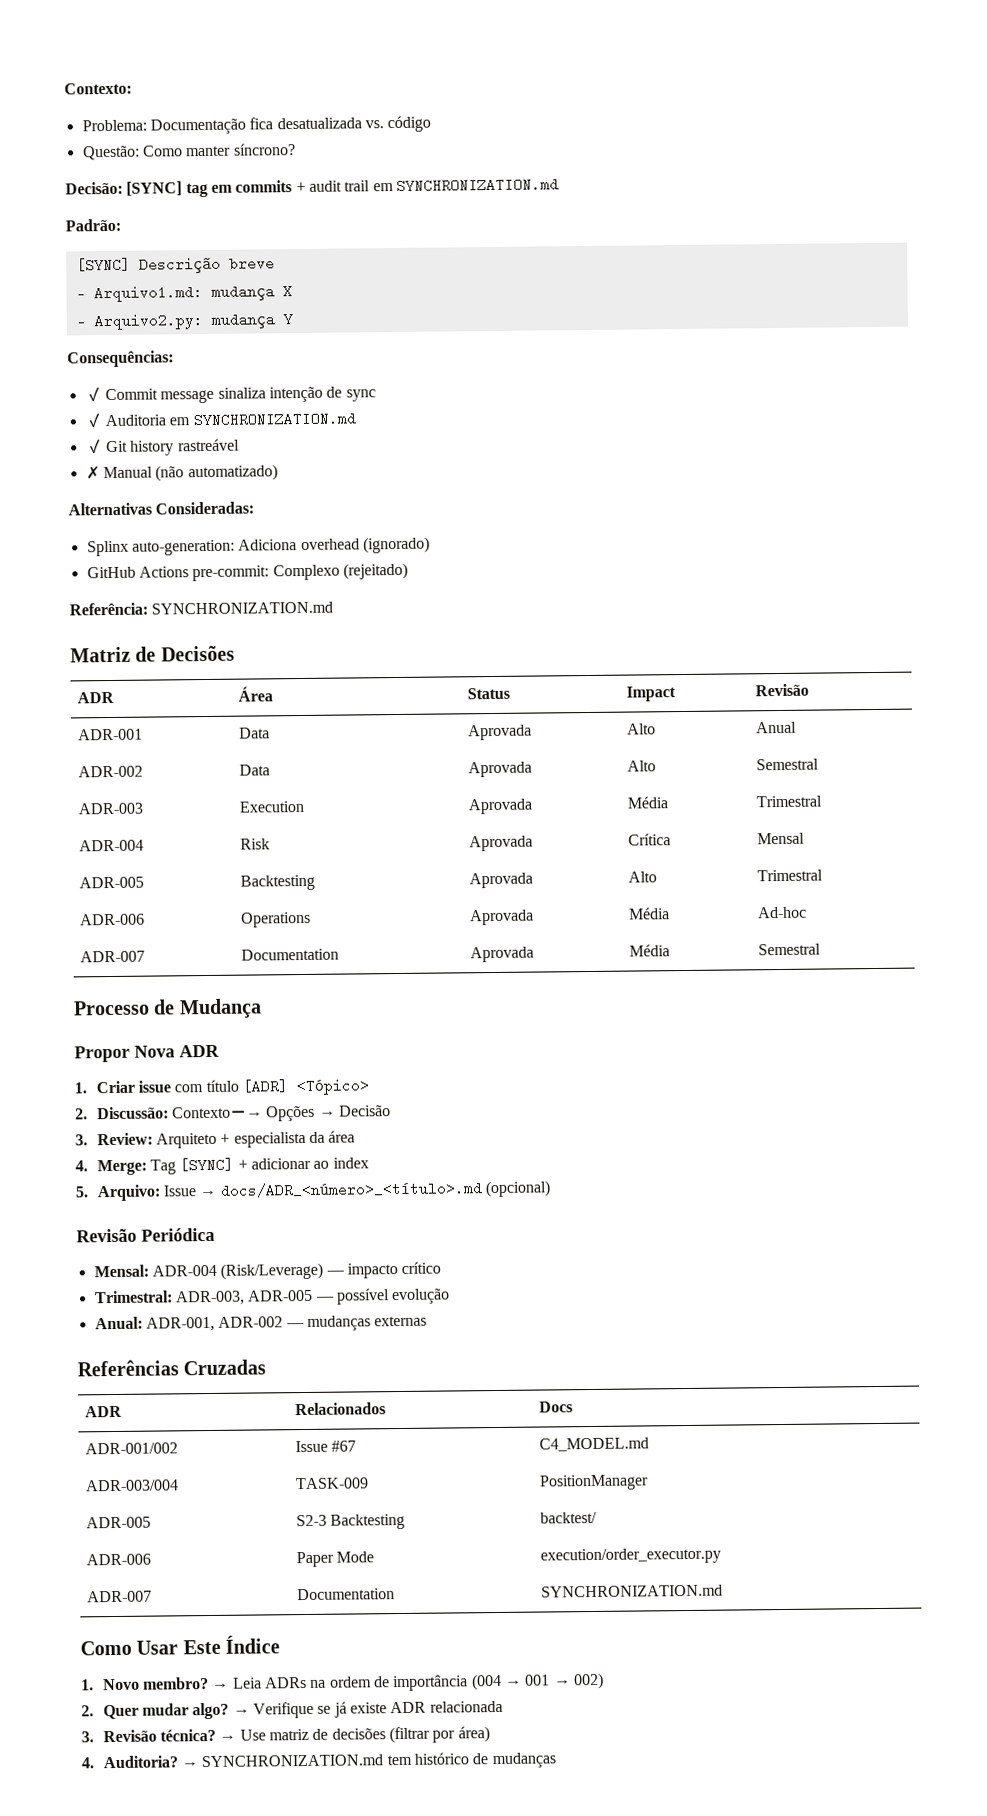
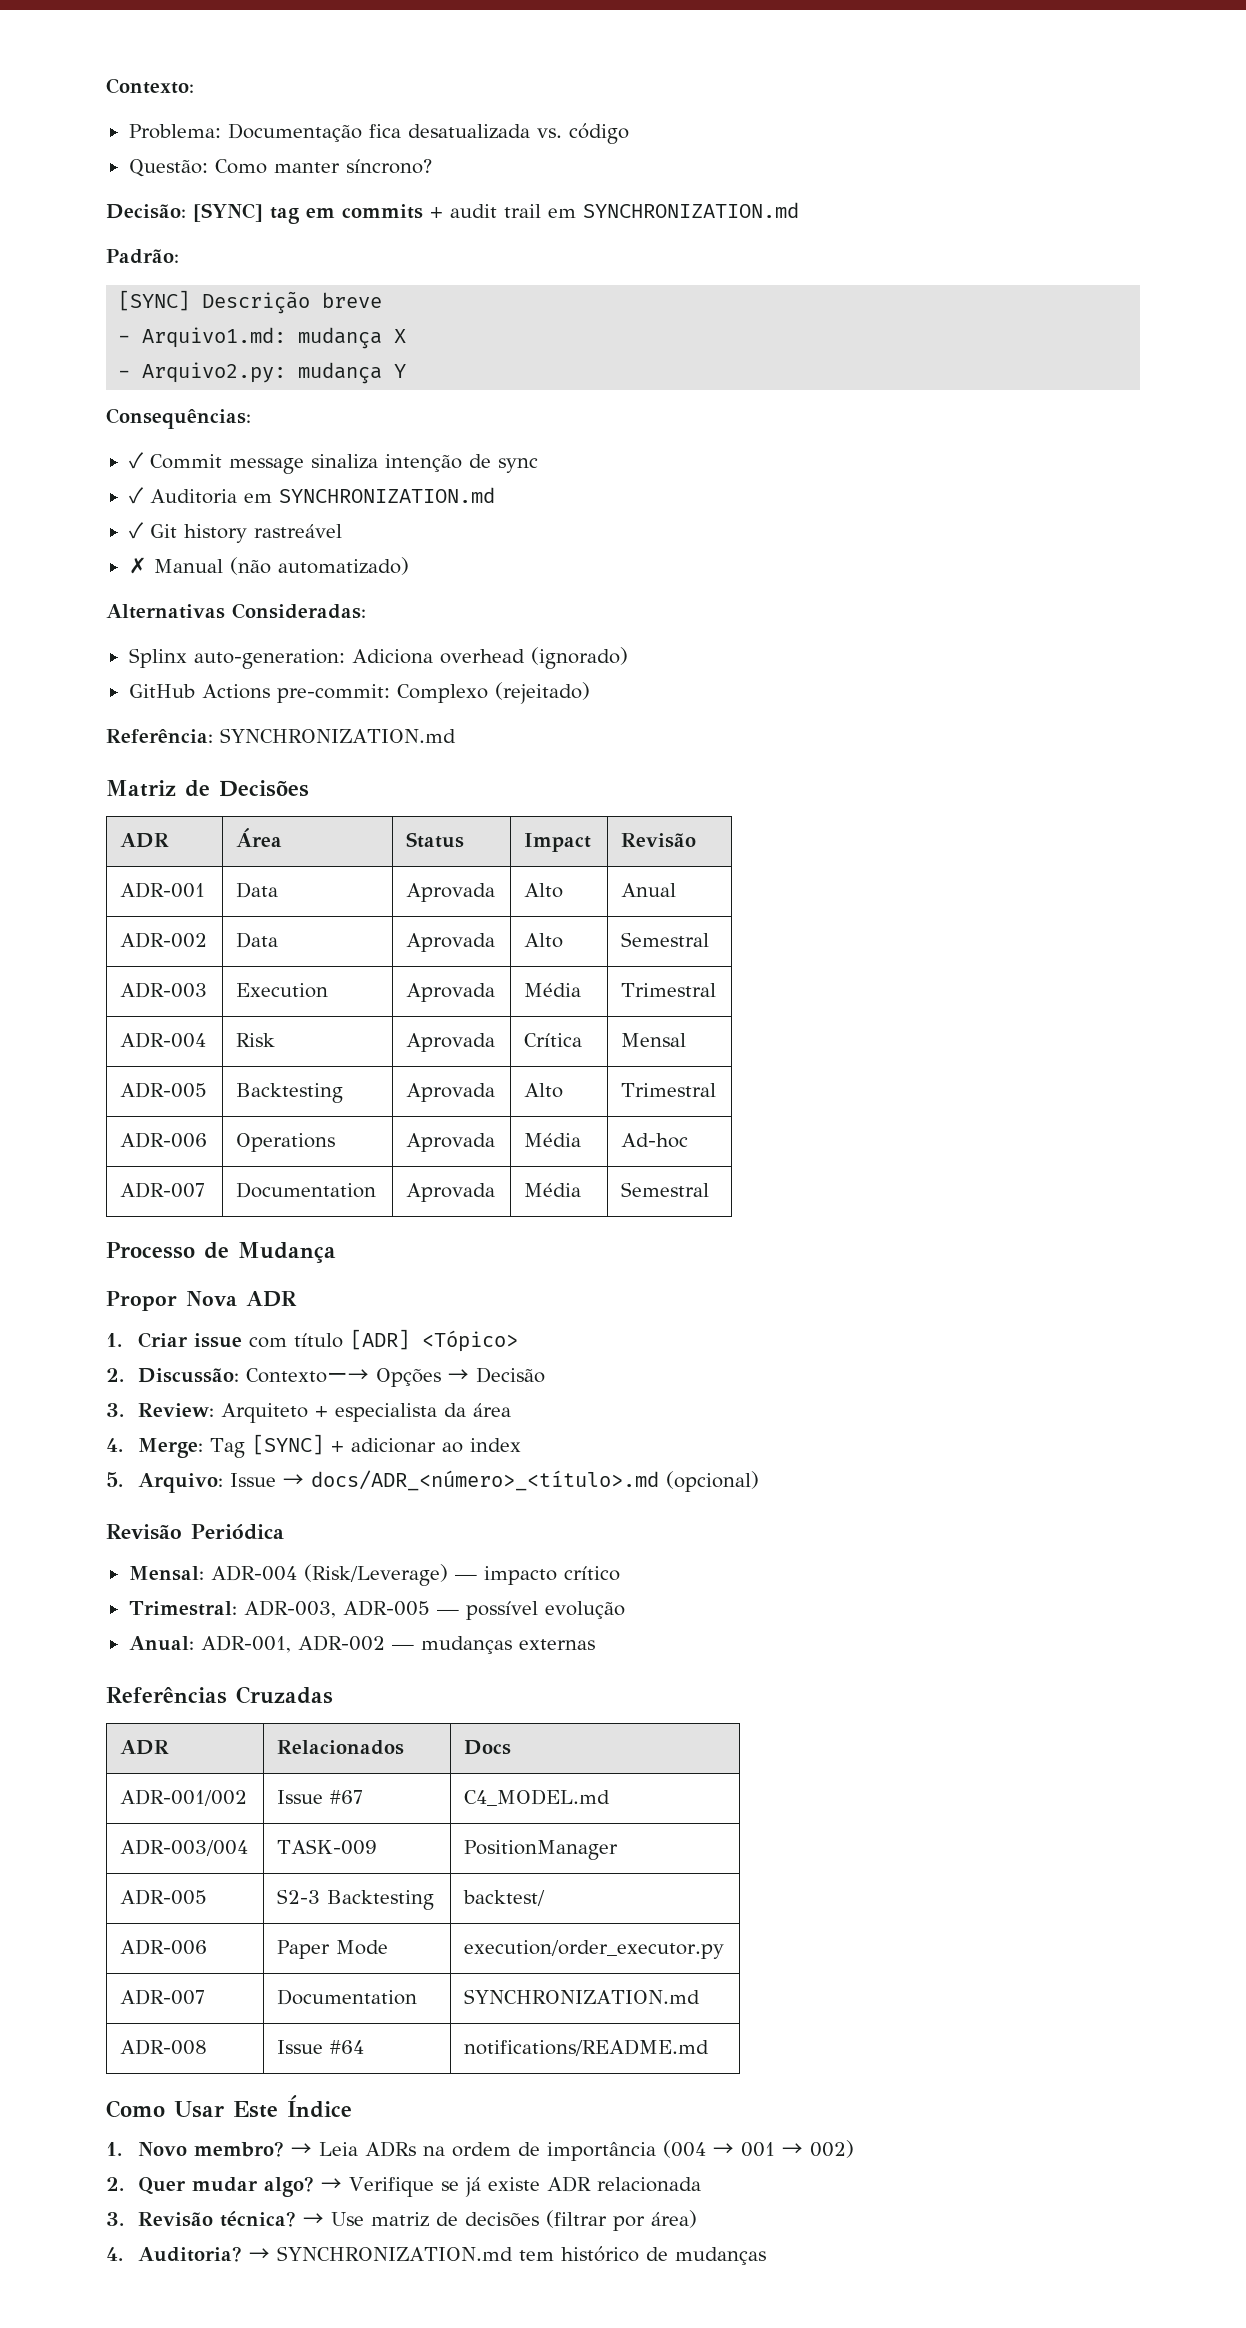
+ ADR-008 | Issue #64 | notifications/README.md

